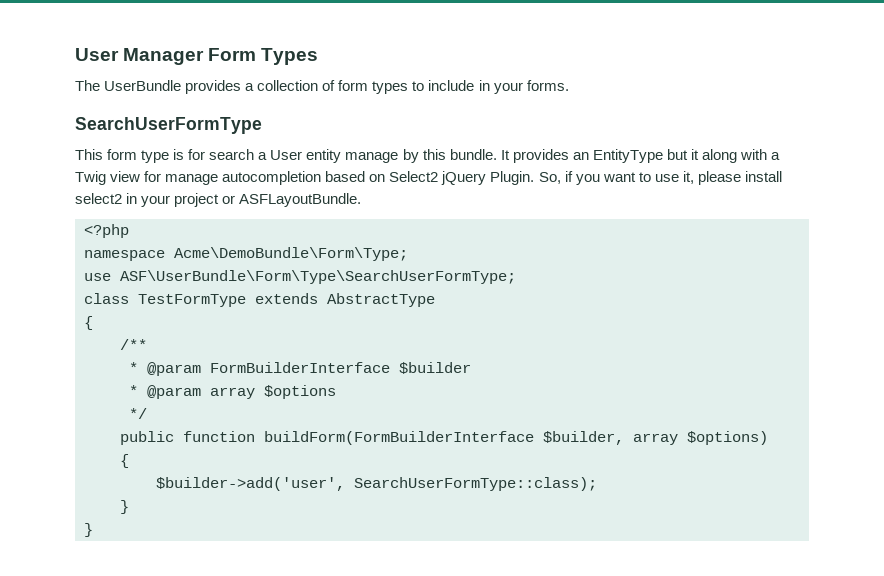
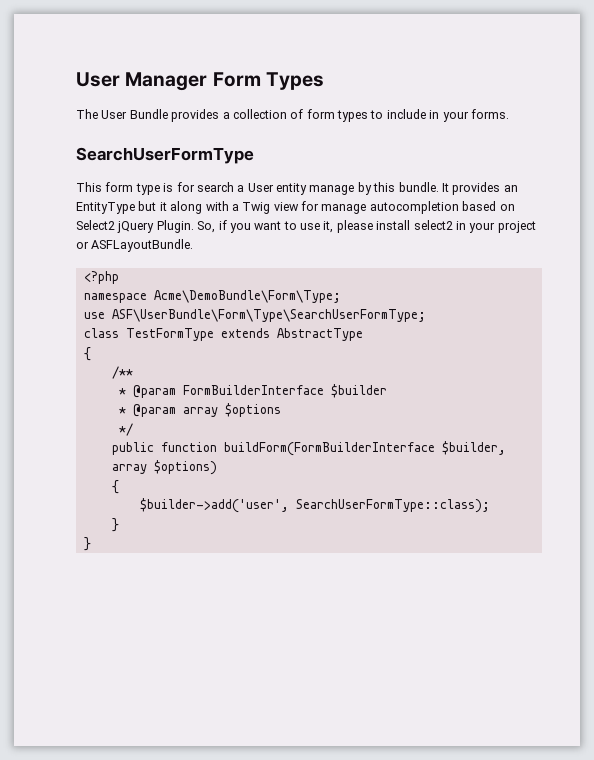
- The UserBundle provides a collection of form types to include in your forms.
+ The User Bundle provides a collection of form types to include in your forms.

